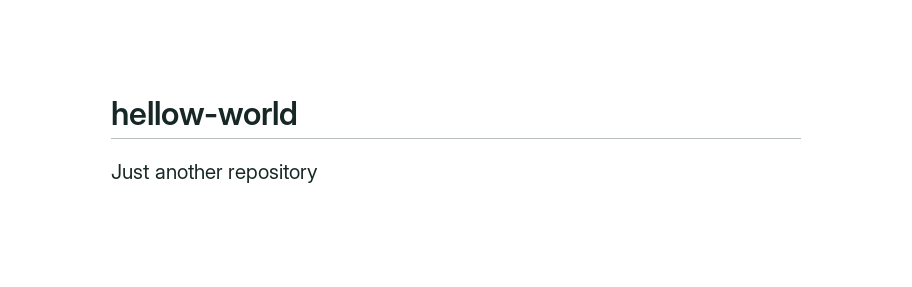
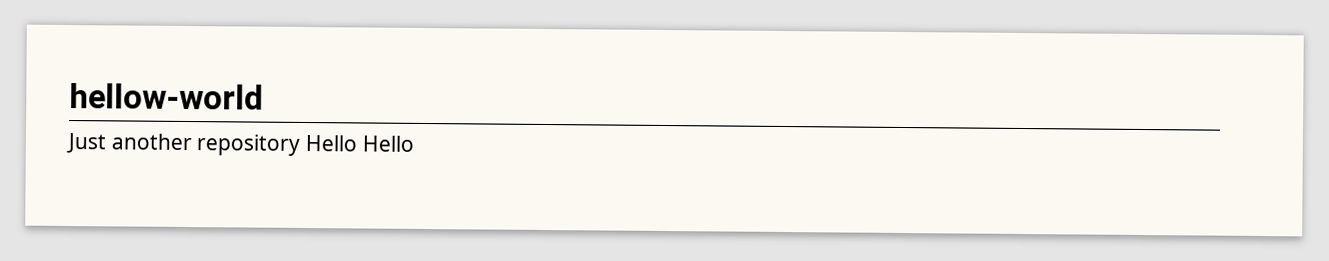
- Just another repository
+ Just another repository Hello Hello

